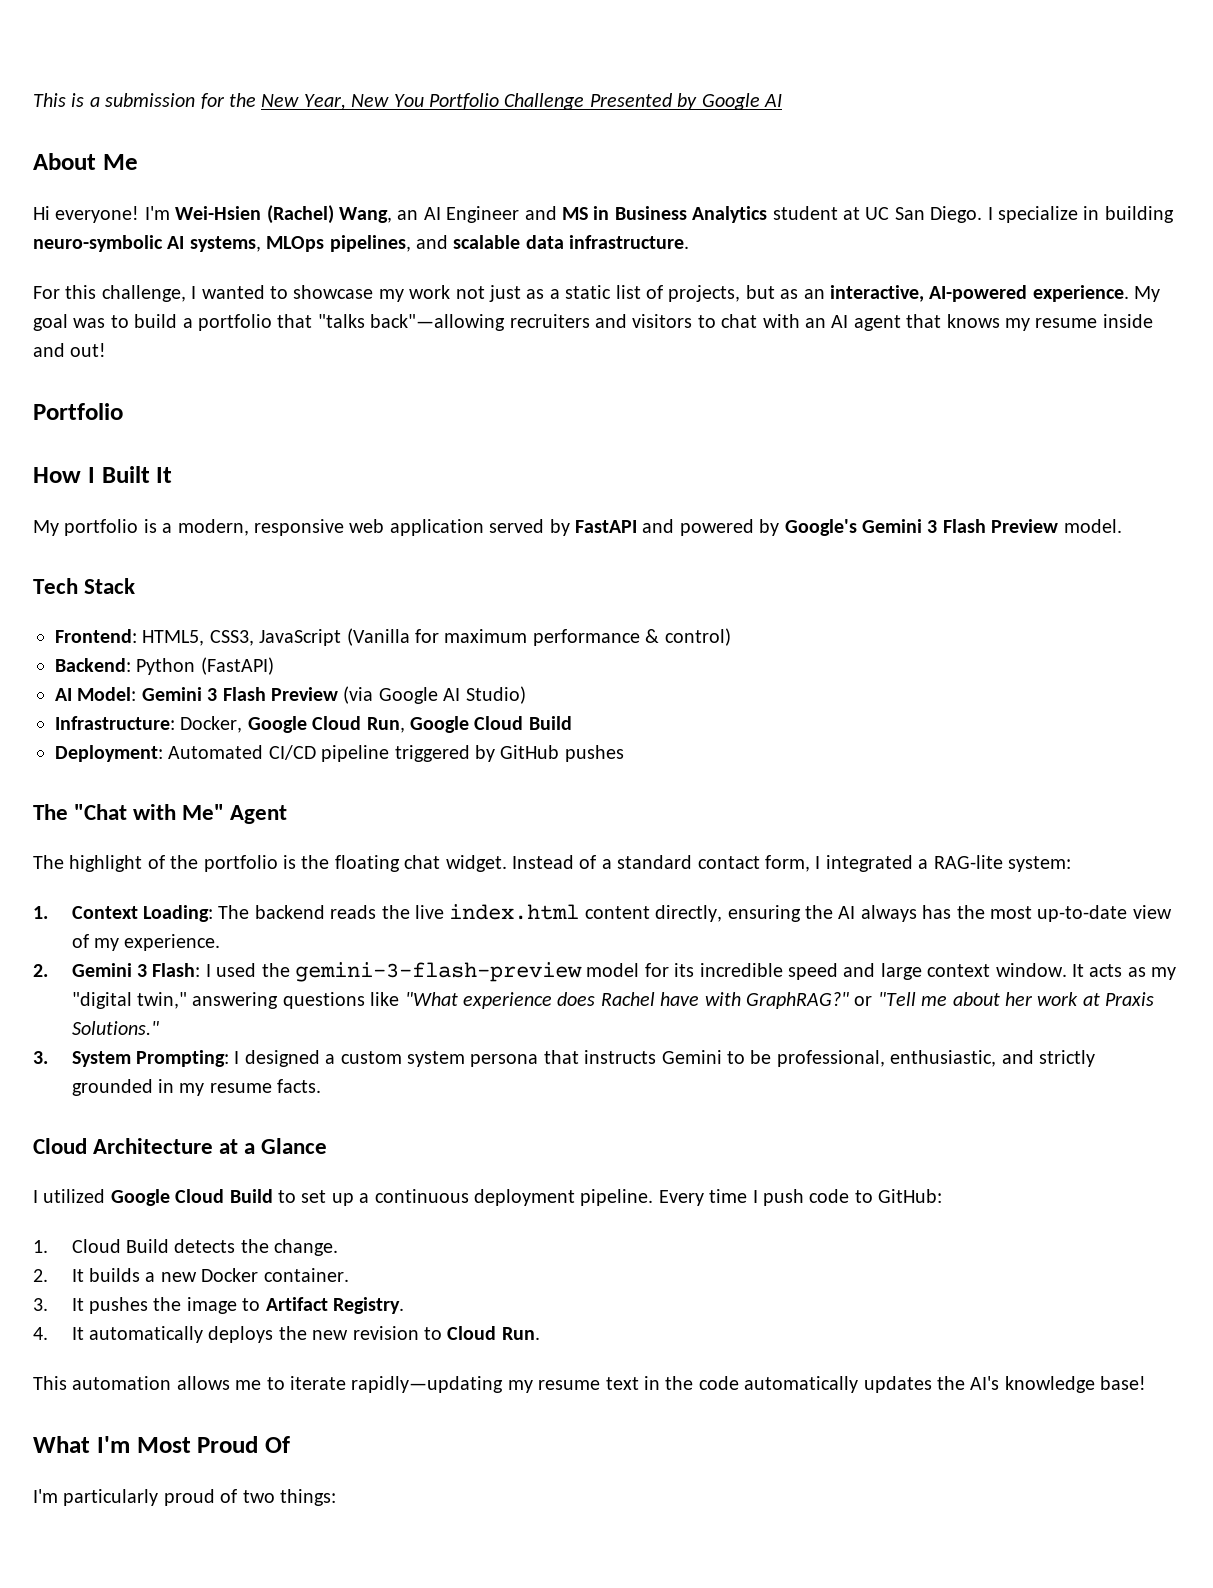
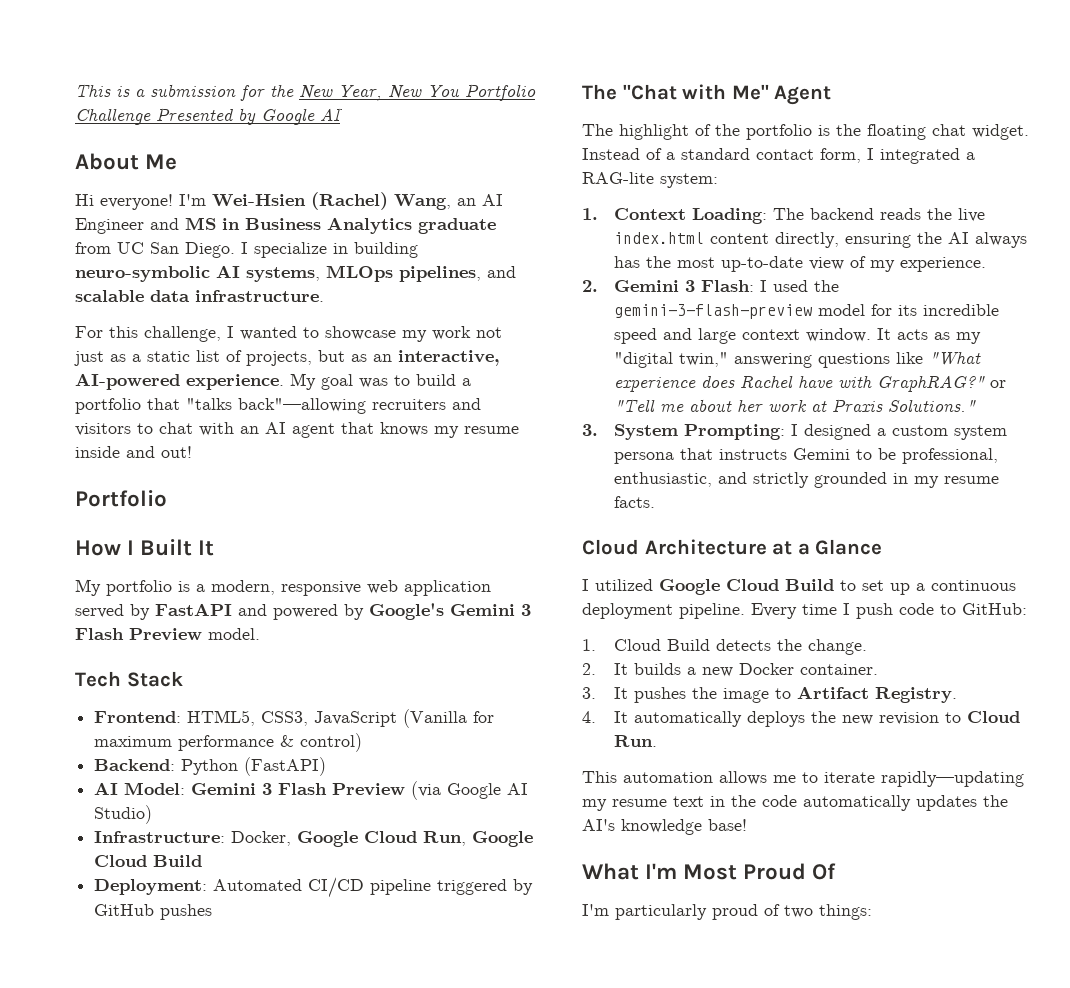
- I'm Wei-Hsien (Rachel) Wang, an AI Engineer and MS in Business Analytics student at UC San Diego.
+ I'm Wei-Hsien (Rachel) Wang, an AI Engineer and MS in Business Analytics graduate from UC San Diego.

